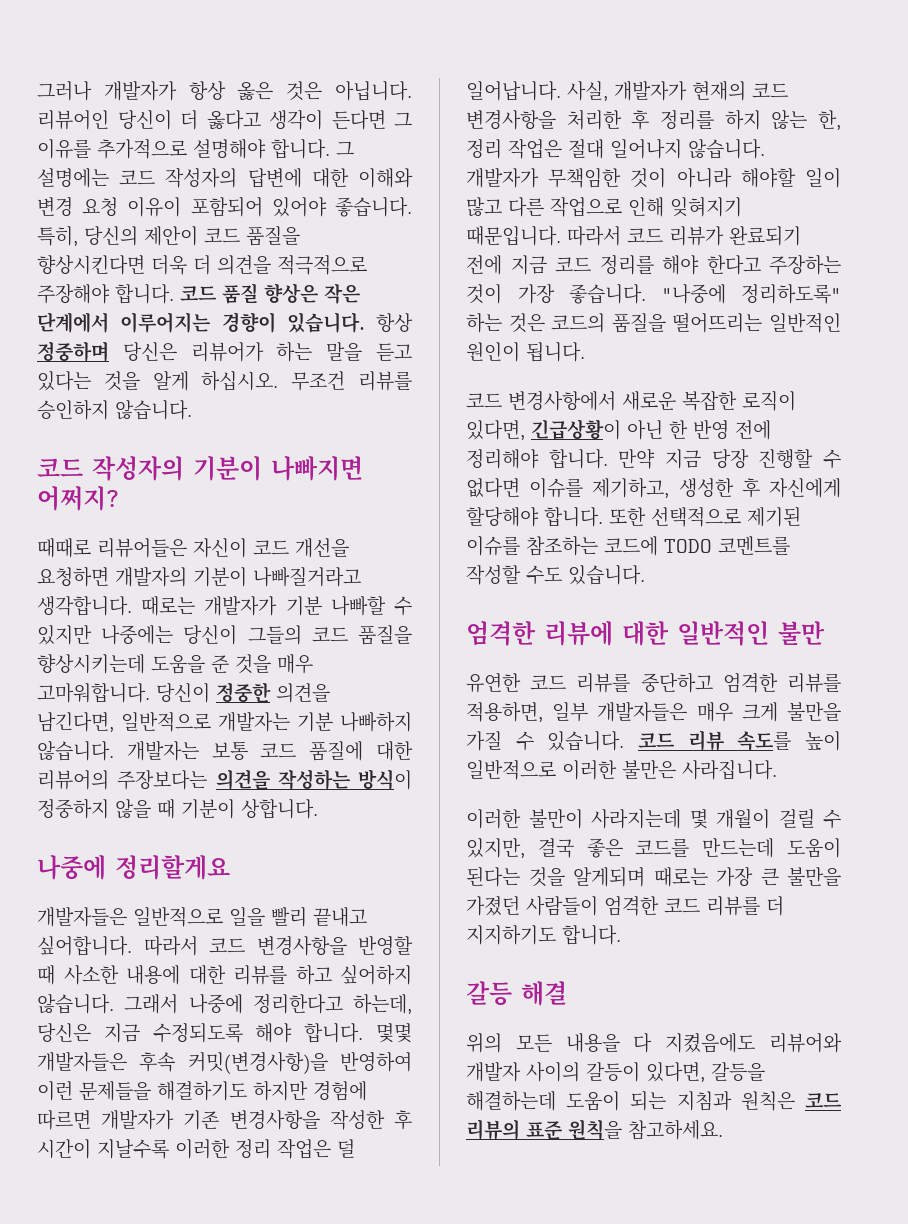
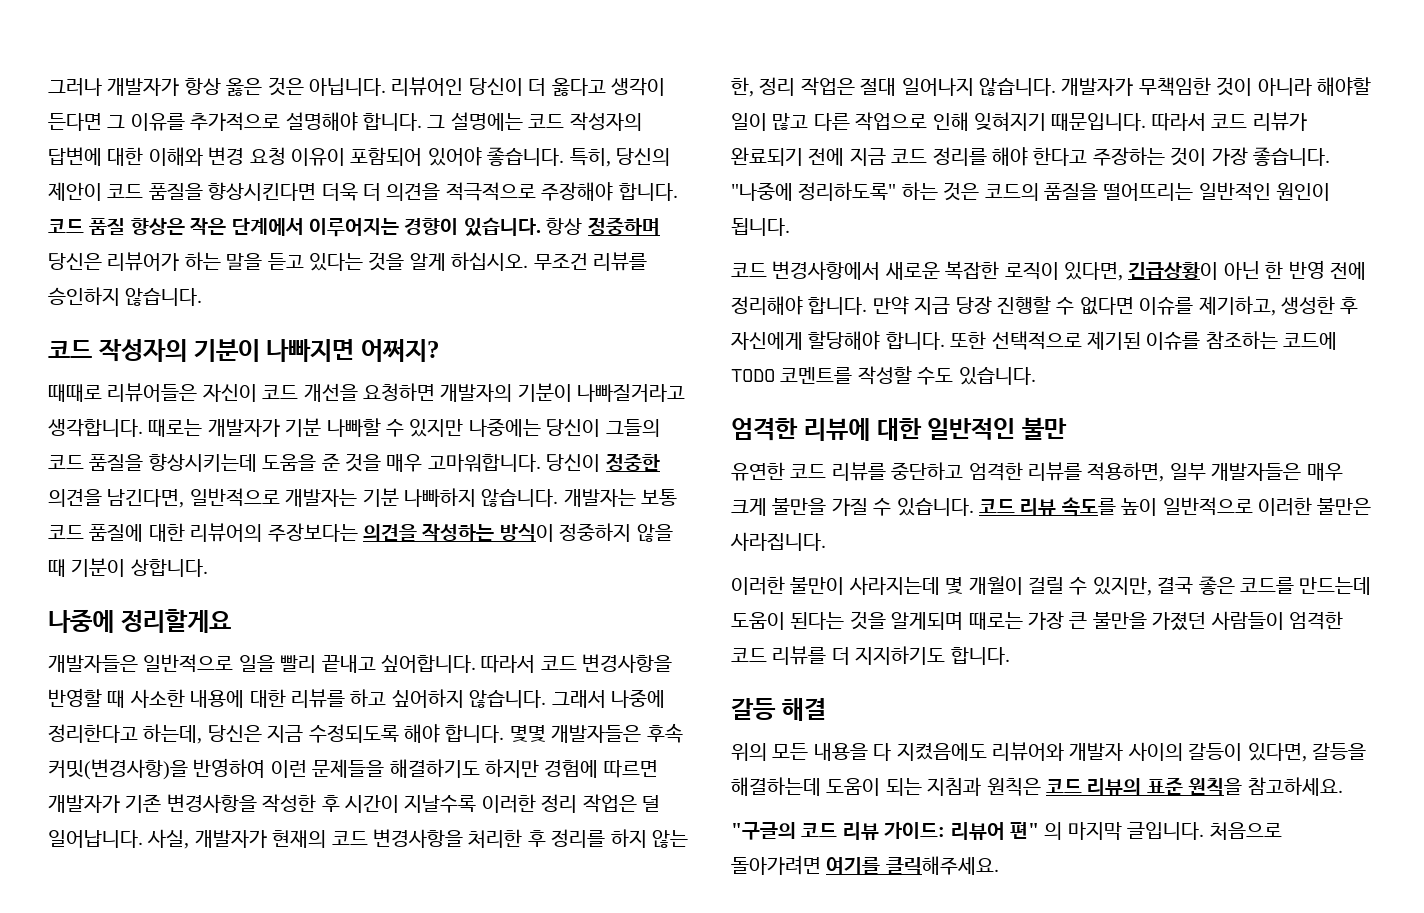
+ "구글의 코드 리뷰 가이드: 리뷰어 편" 의 마지막 글입니다. 처음으로 돌아가려면 여기를 클릭해주세요.

